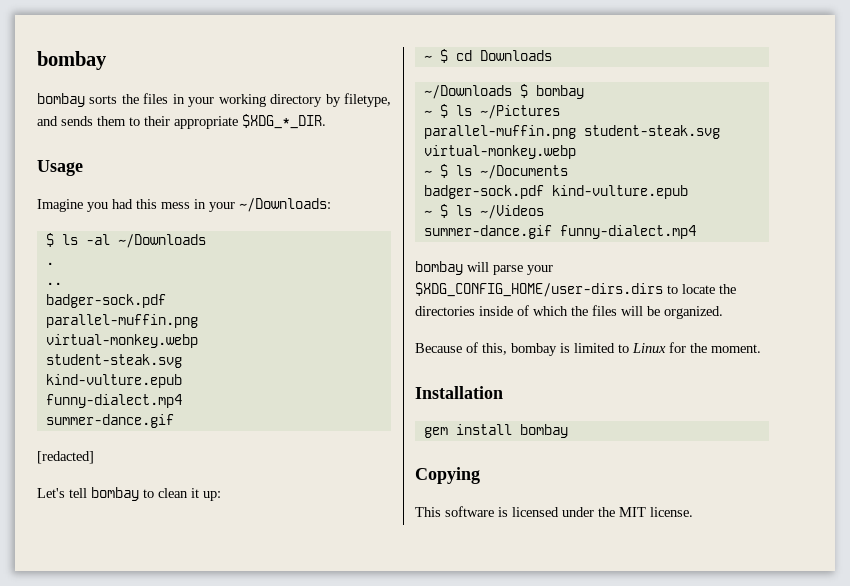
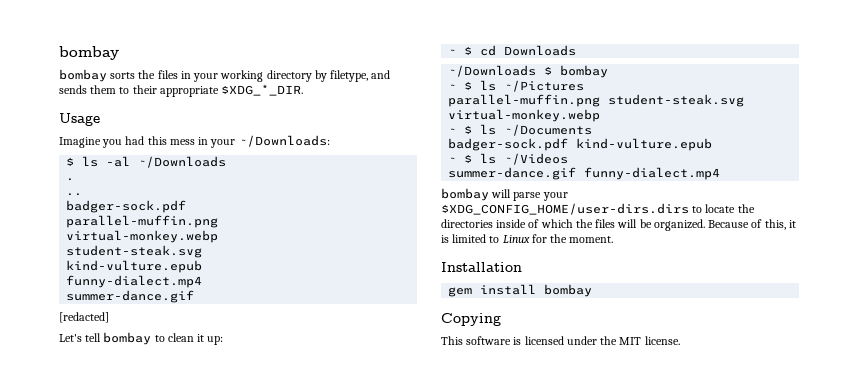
- bombay will parse your $XDG_CONFIG_HOME/user-dirs.dirs to locate the directories inside of which the files will be organized.
- Because of this, bombay is limited to Linux for the moment.
+ bombay will parse your $XDG_CONFIG_HOME/user-dirs.dirs to locate the directories inside of which the files will be organized. Because of this, it is limited to Linux for the moment.

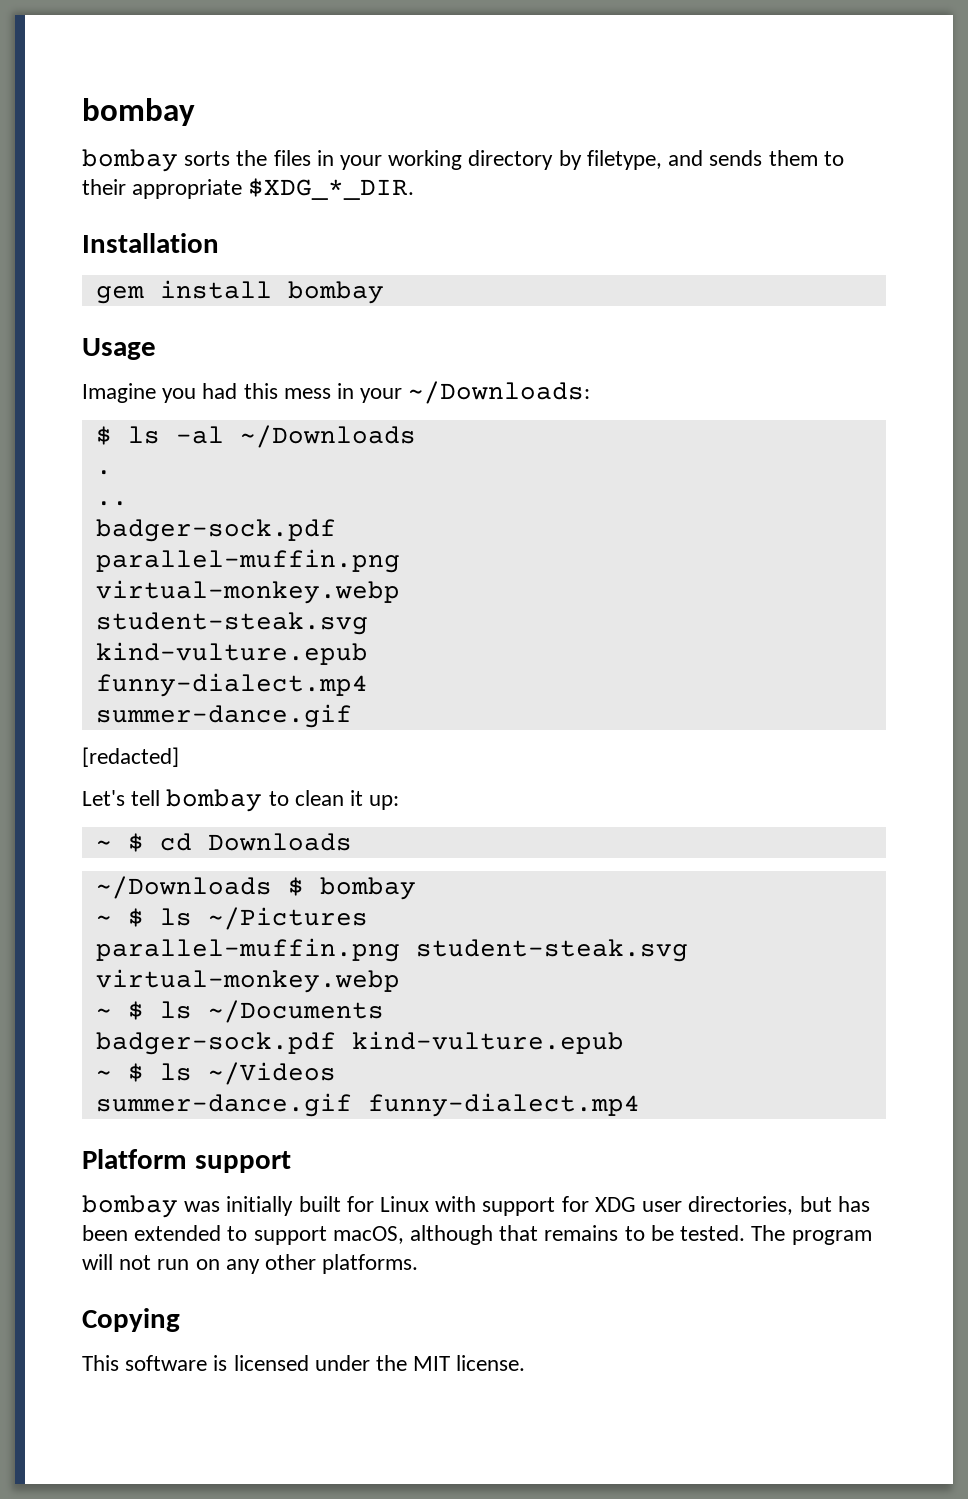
+ Installation
+ gem install bombay
- bombay will parse your $XDG_CONFIG_HOME/user-dirs.dirs to locate the directories inside of which the files will be organized. Because of this, it is limited to Linux for the moment.
- Installation
- gem install bombay
+ Platform support
+ bombay was initially built for Linux with support for XDG user directories, but has been extended to support macOS, although that remains to be tested. The program will not run on any other platforms.

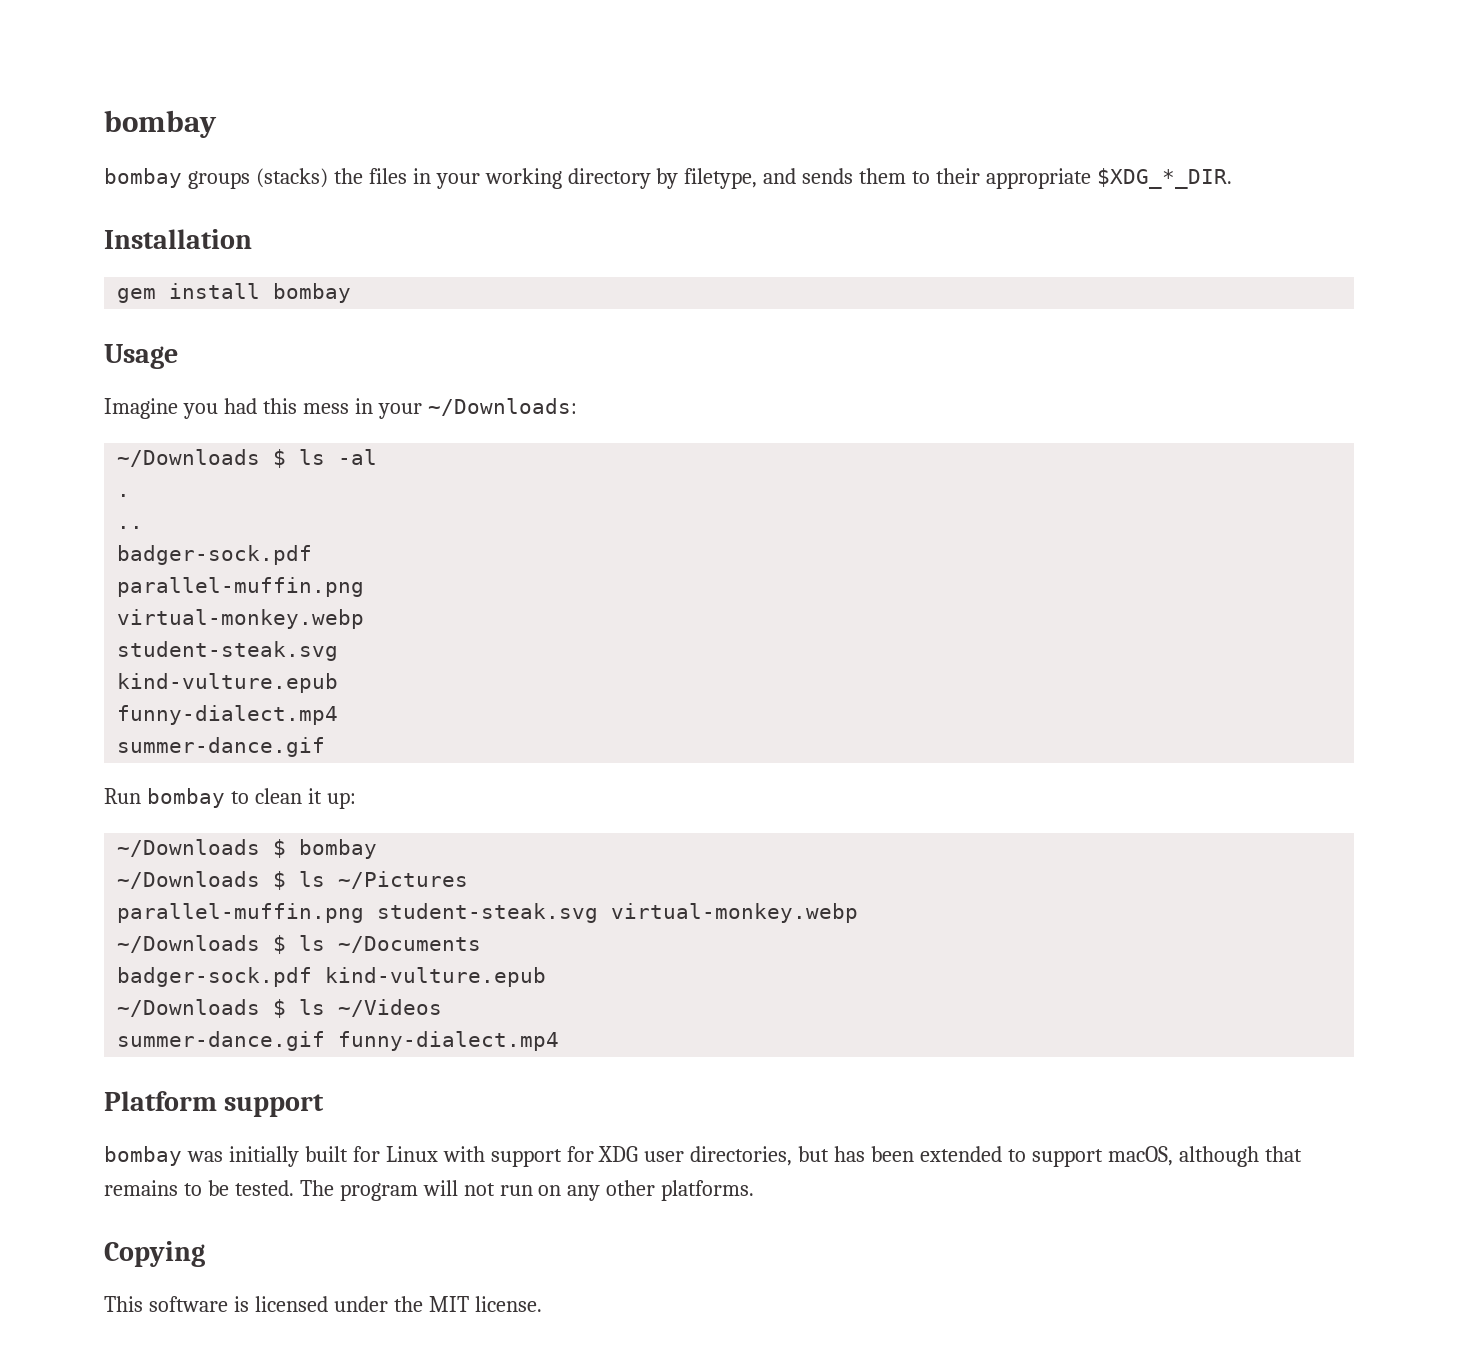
- bombay sorts the files in your working directory by filetype, and sends them to their appropriate $XDG_*_DIR.
+ bombay groups (stacks) the files in your working directory by filetype, and sends them to their appropriate $XDG_*_DIR.
- $ ls -al ~/Downloads
+ ~/Downloads $ ls -al
- [redacted]
- Let's tell bombay to clean it up:
+ Run bombay to clean it up:
- ~ $ cd Downloads
- ~ $ ls ~/Pictures
+ ~/Downloads $ ls ~/Pictures
- ~ $ ls ~/Documents
+ ~/Downloads $ ls ~/Documents
- ~ $ ls ~/Videos
+ ~/Downloads $ ls ~/Videos

